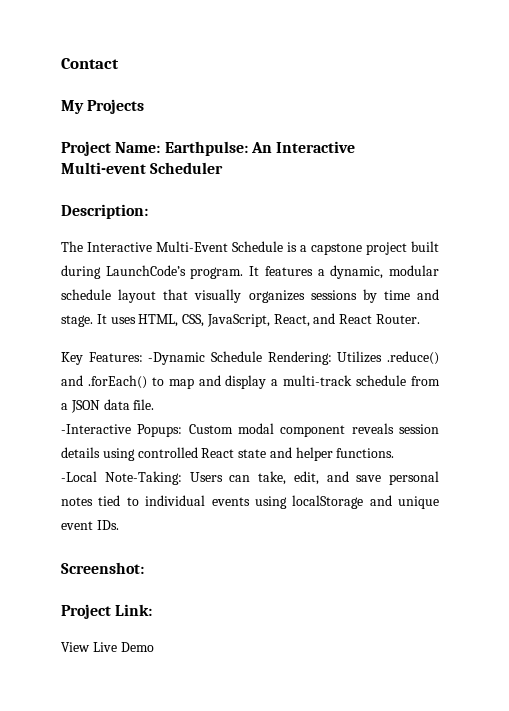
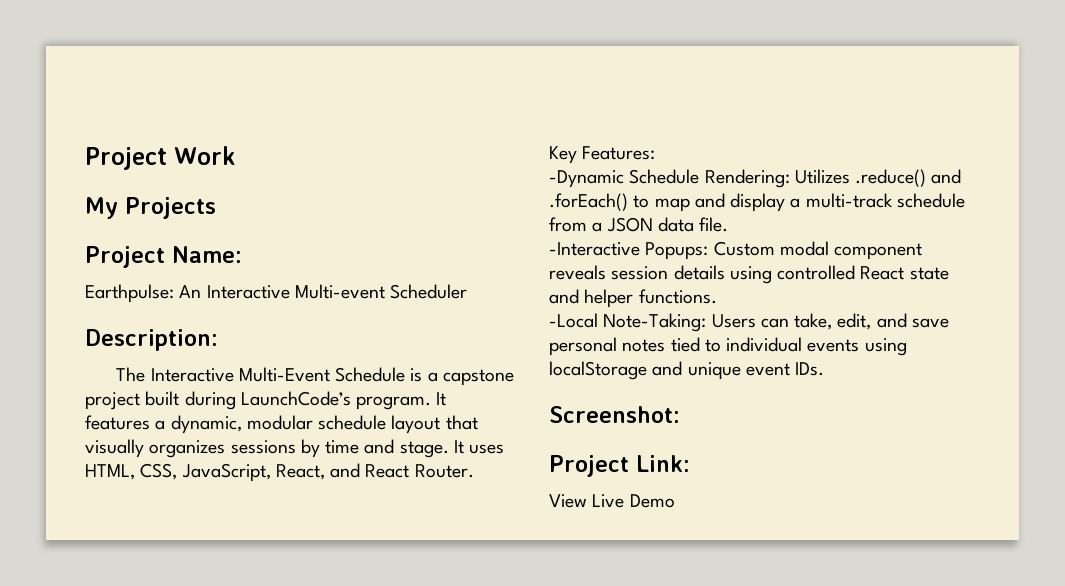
- Contact
+ Project Work
- Project Name: Earthpulse: An Interactive Multi-event Scheduler
+ Project Name:
+ Earthpulse: An Interactive Multi-event Scheduler
- Key Features: -Dynamic Schedule Rendering: Utilizes .reduce() and .forEach() to map and display a multi-track schedule from a JSON data file.
+ Key Features:
+ -Dynamic Schedule Rendering: Utilizes .reduce() and .forEach() to map and display a multi-track schedule from a JSON data file.

